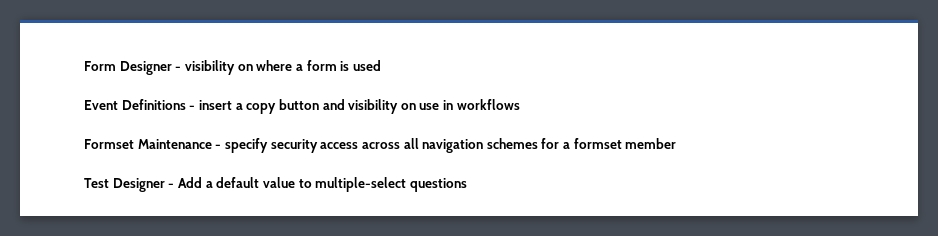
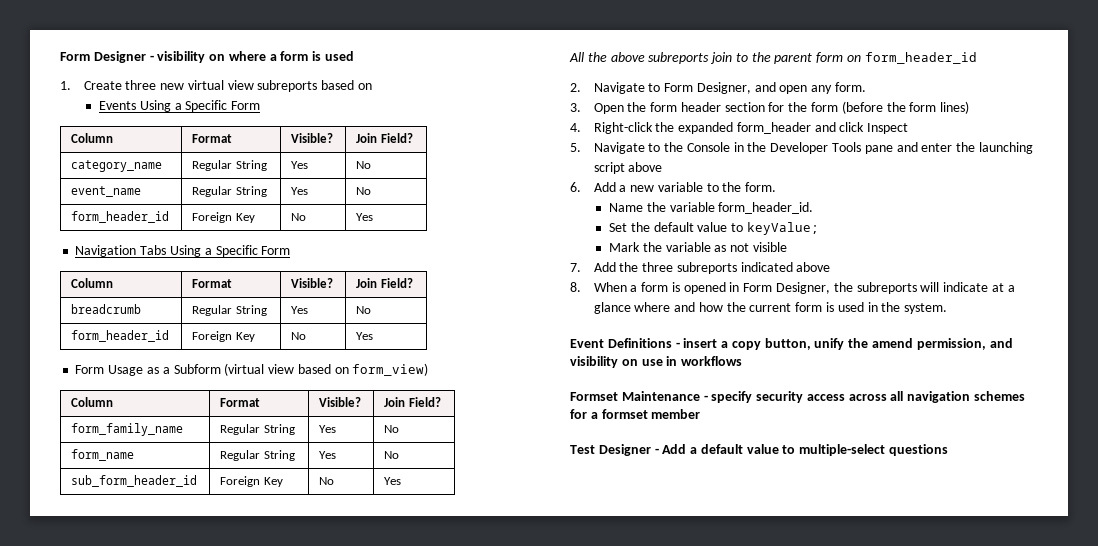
+ 1. Create three new virtual view subreports based on
+ Events Using a Specific Form
+ Column | Format | Visible? | Join Field?
+ category_name | Regular String | Yes | No
+ event_name | Regular String | Yes | No
+ form_header_id | Foreign Key | No | Yes
+ Navigation Tabs Using a Specific Form
+ Column | Format | Visible? | Join Field?
+ breadcrumb | Regular String | Yes | No
+ form_header_id | Foreign Key | No | Yes
+ Form Usage as a Subform (virtual view based on form_view)
+ Column | Format | Visible? | Join Field?
+ form_family_name | Regular String | Yes | No
+ form_name | Regular String | Yes | No
+ sub_form_header_id | Foreign Key | No | Yes
+ All the above subreports join to the parent form on form_header_id
+ 2. Navigate to Form Designer, and open any form.
+ 3. Open the form header section for the form (before the form lines)
+ 4. Right-click the expanded form_header and click Inspect
+ 5. Navigate to the Console in the Developer Tools pane and enter the launching script above
+ 6. Add a new variable to the form.
+ Name the variable form_header_id.
+ Set the default value to keyValue;
+ Mark the variable as not visible
+ 7. Add the three subreports indicated above
+ 8. When a form is opened in Form Designer, the subreports will indicate at a glance where and how the current form is used in the system.
- Event Definitions - insert a copy button and visibility on use in workflows
+ Event Definitions - insert a copy button, unify the amend permission, and visibility on use in workflows

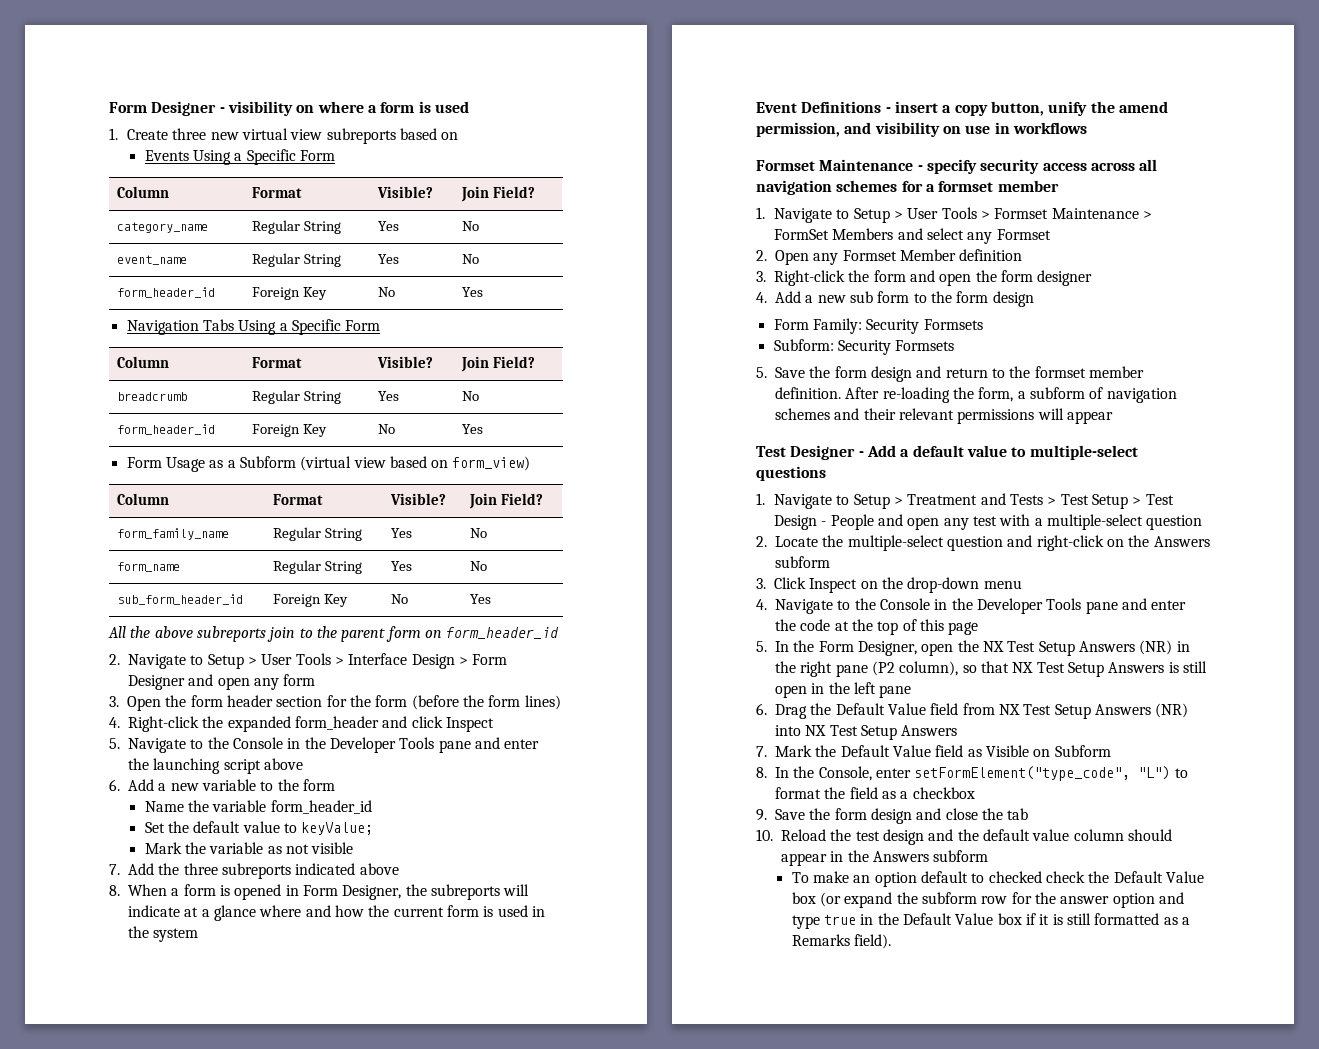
- 2. Navigate to Form Designer, and open any form.
+ 2. Navigate to Setup > User Tools > Interface Design > Form Designer and open any form
- 6. Add a new variable to the form.
+ 6. Add a new variable to the form
- Name the variable form_header_id.
+ Name the variable form_header_id
- 8. When a form is opened in Form Designer, the subreports will indicate at a glance where and how the current form is used in the system.
+ 8. When a form is opened in Form Designer, the subreports will indicate at a glance where and how the current form is used in the system
+ 1. Navigate to Setup > User Tools > Formset Maintenance > FormSet Members and select any Formset
+ 2. Open any Formset Member definition
+ 3. Right-click the form and open the form designer
+ 4. Add a new sub form to the form design
+ Form Family: Security Formsets
+ Subform: Security Formsets
+ 5. Save the form design and return to the formset member definition. After re-loading the form, a subform of navigation schemes and their relevant permissions will appear
+ 1. Navigate to Setup > Treatment and Tests > Test Setup > Test Design - People and open any test with a multiple-select question
+ 2. Locate the multiple-select question and right-click on the Answers subform
+ 3. Click Inspect on the drop-down menu
+ 4. Navigate to the Console in the Developer Tools pane and enter the code at the top of this page
+ 5. In the Form Designer, open the NX Test Setup Answers (NR) in the right pane (P2 column), so that NX Test Setup Answers is still open in the left pane
+ 6. Drag the Default Value field from NX Test Setup Answers (NR) into NX Test Setup Answers
+ 7. Mark the Default Value field as Visible on Subform
+ 8. In the Console, enter setFormElement("type_code", "L") to format the field as a checkbox
+ 9. Save the form design and close the tab
+ 10. Reload the test design and the default value column should appear in the Answers subform
+ To make an option default to checked check the Default Value box (or expand the subform row for the answer option and type true in the Default Value box if it is still formatted as a Remarks field).

